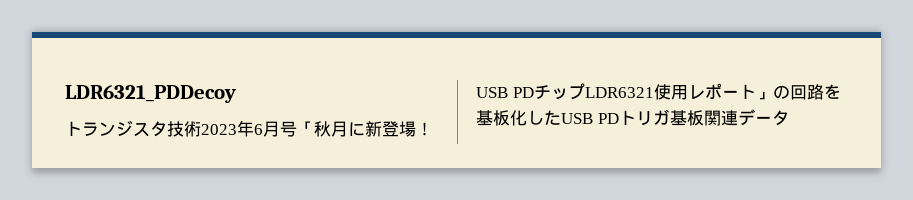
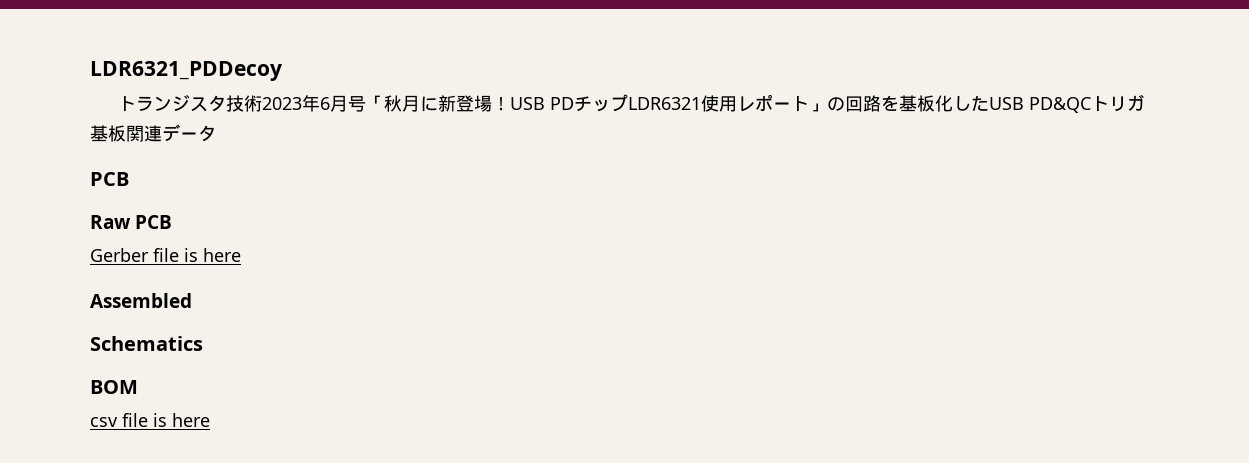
- USB PDチップLDR6321使用レポート」の回路を基板化したUSB PDトリガ基板関連データ
+ USB PDチップLDR6321使用レポート」の回路を基板化したUSB PD&QCトリガ基板関連データ
+ PCB
+ Raw PCB
+ Gerber file is here
+ Assembled
+ Schematics
+ BOM
+ csv file is here

